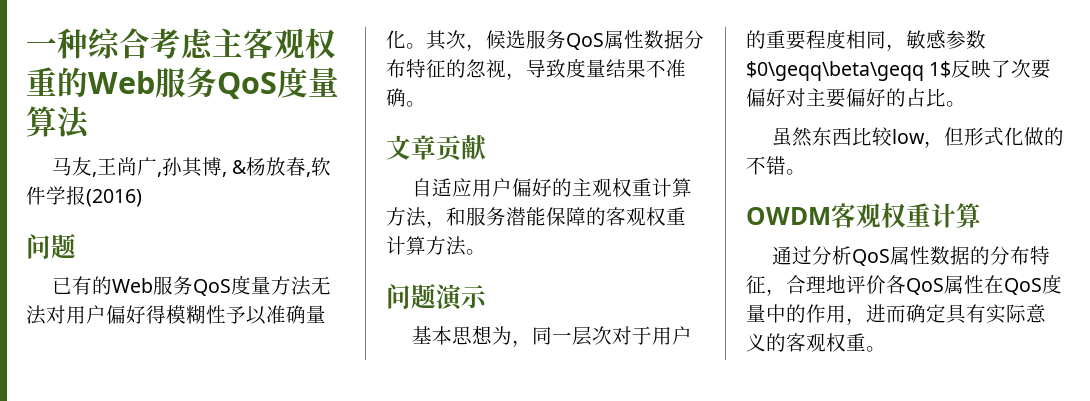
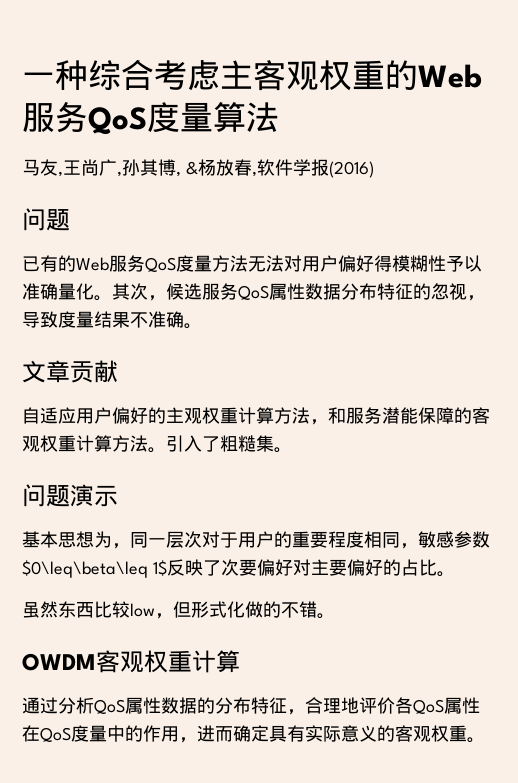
+ 引入了粗糙集。
- 基本思想为，同一层次对于用户的重要程度相同，敏感参数$0\geqq\beta\geqq 1$反映了次要偏好对主要偏好的占比。
+ 基本思想为，同一层次对于用户的重要程度相同，敏感参数$0\leq\beta\leq 1$反映了次要偏好对主要偏好的占比。

